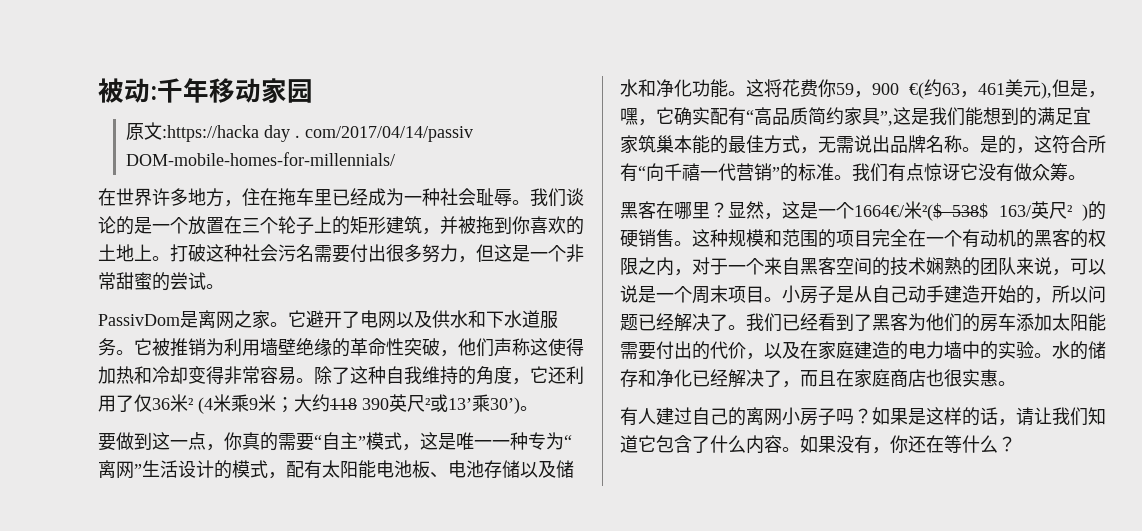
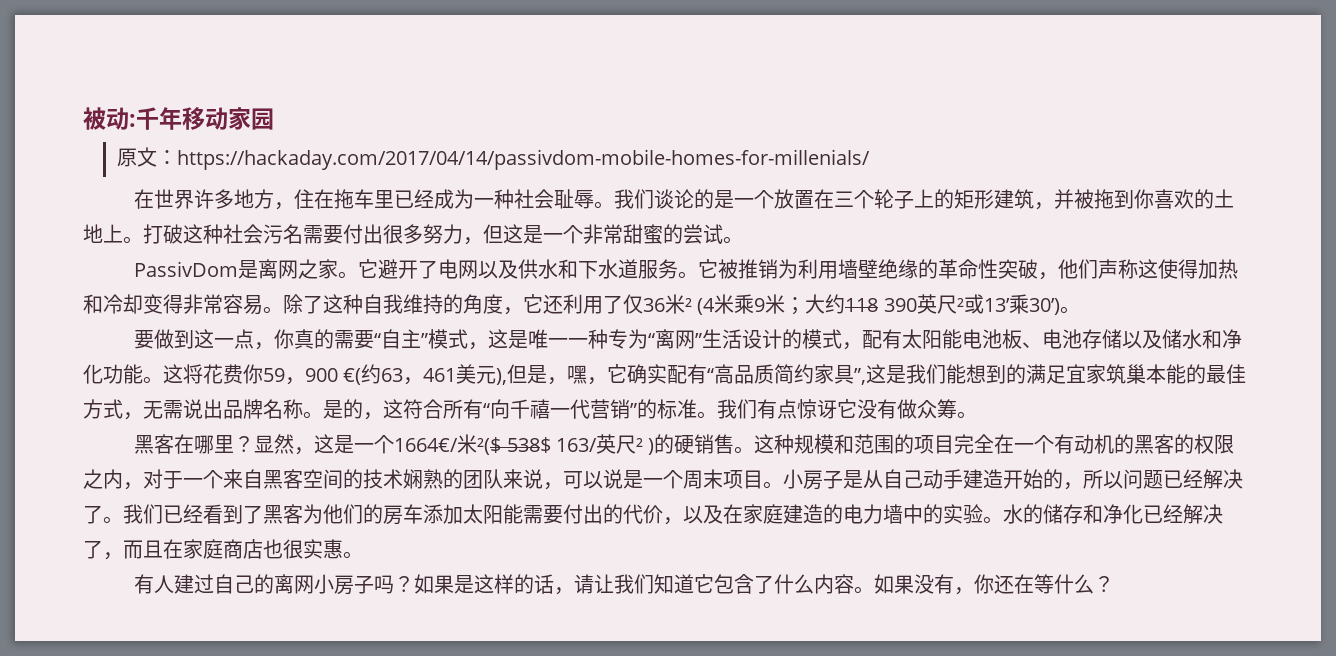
- 原文:https://hacka day . com/2017/04/14/passiv DOM-mobile-homes-for-millennials/
+ 原文：https://hackaday.com/2017/04/14/passivdom-mobile-homes-for-millenials/

